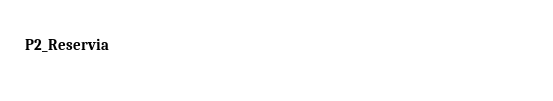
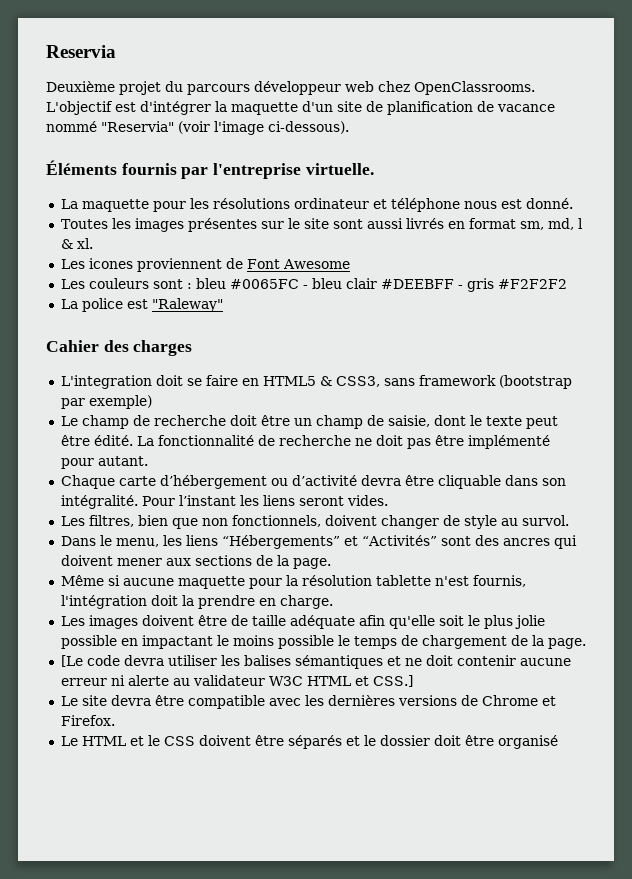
- P2_Reservia
+ Reservia
+ Deuxième projet du parcours développeur web chez OpenClassrooms. L'objectif est d'intégrer la maquette d'un site de planification de vacance nommé "Reservia" (voir l'image ci-dessous).
+ Éléments fournis par l'entreprise virtuelle.
+ La maquette pour les résolutions ordinateur et téléphone nous est donné.
+ Toutes les images présentes sur le site sont aussi livrés en format sm, md, l & xl.
+ Les icones proviennent de Font Awesome
+ Les couleurs sont : bleu #0065FC - bleu clair #DEEBFF - gris #F2F2F2
+ La police est "Raleway"
+ Cahier des charges
+ L'integration doit se faire en HTML5 & CSS3, sans framework (bootstrap par exemple)
+ Le champ de recherche doit être un champ de saisie, dont le texte peut être édité. La fonctionnalité de recherche ne doit pas être implémenté pour autant.
+ Chaque carte d’hébergement ou d’activité devra être cliquable dans son intégralité. Pour l’instant les liens seront vides.
+ Les filtres, bien que non fonctionnels, doivent changer de style au survol.
+ Dans le menu, les liens “Hébergements” et “Activités” sont des ancres qui doivent mener aux sections de la page.
+ Même si aucune maquette pour la résolution tablette n'est fournis, l'intégration doit la prendre en charge.
+ Les images doivent être de taille adéquate afin qu'elle soit le plus jolie possible en impactant le moins possible le temps de chargement de la page.
+ [Le code devra utiliser les balises sémantiques et ne doit contenir aucune erreur ni alerte au validateur W3C HTML et CSS.]
+ Le site devra être compatible avec les dernières versions de Chrome et Firefox.
+ Le HTML et le CSS doivent être séparés et le dossier doit être organisé

